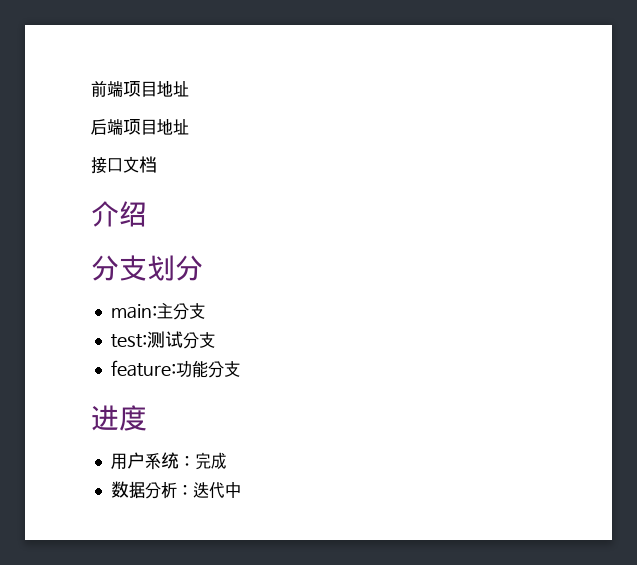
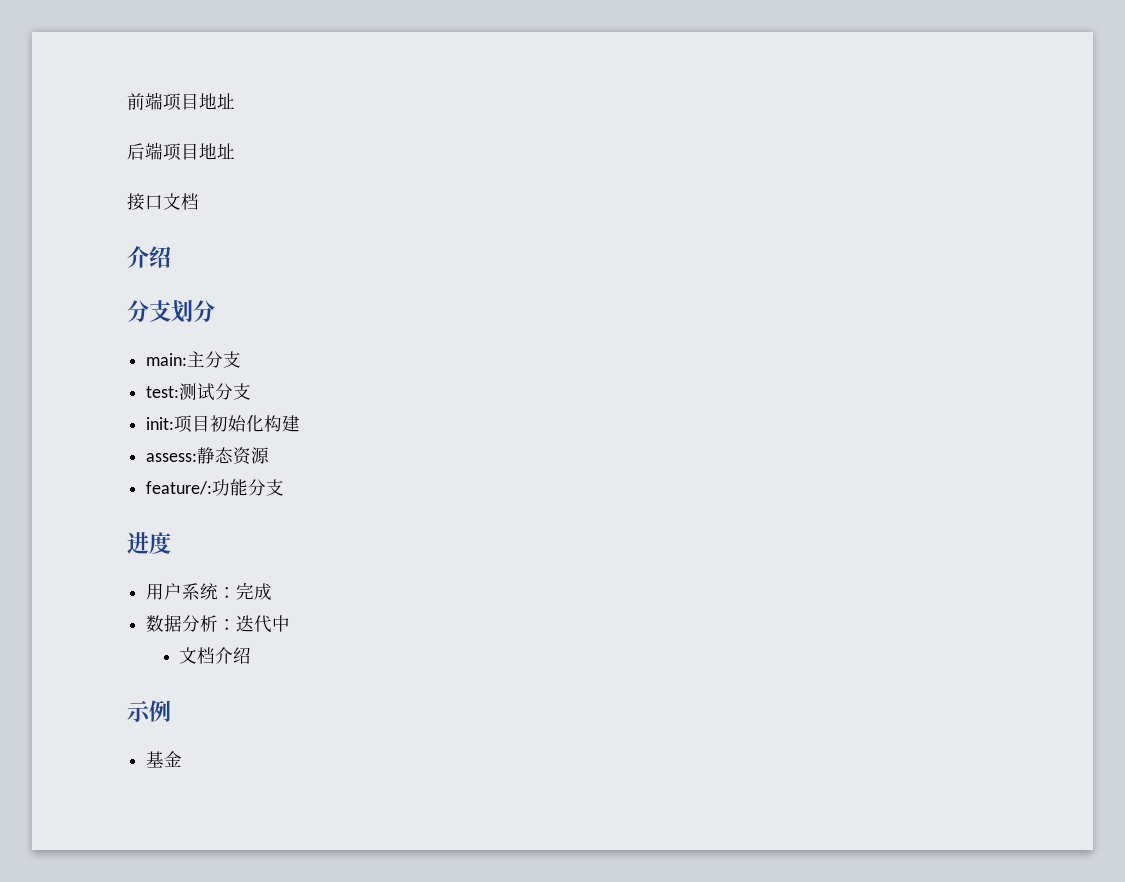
- feature:功能分支
+ init:项目初始化构建
+ assess:静态资源
+ feature/:功能分支
+ 文档介绍
+ 示例
+ 基金

